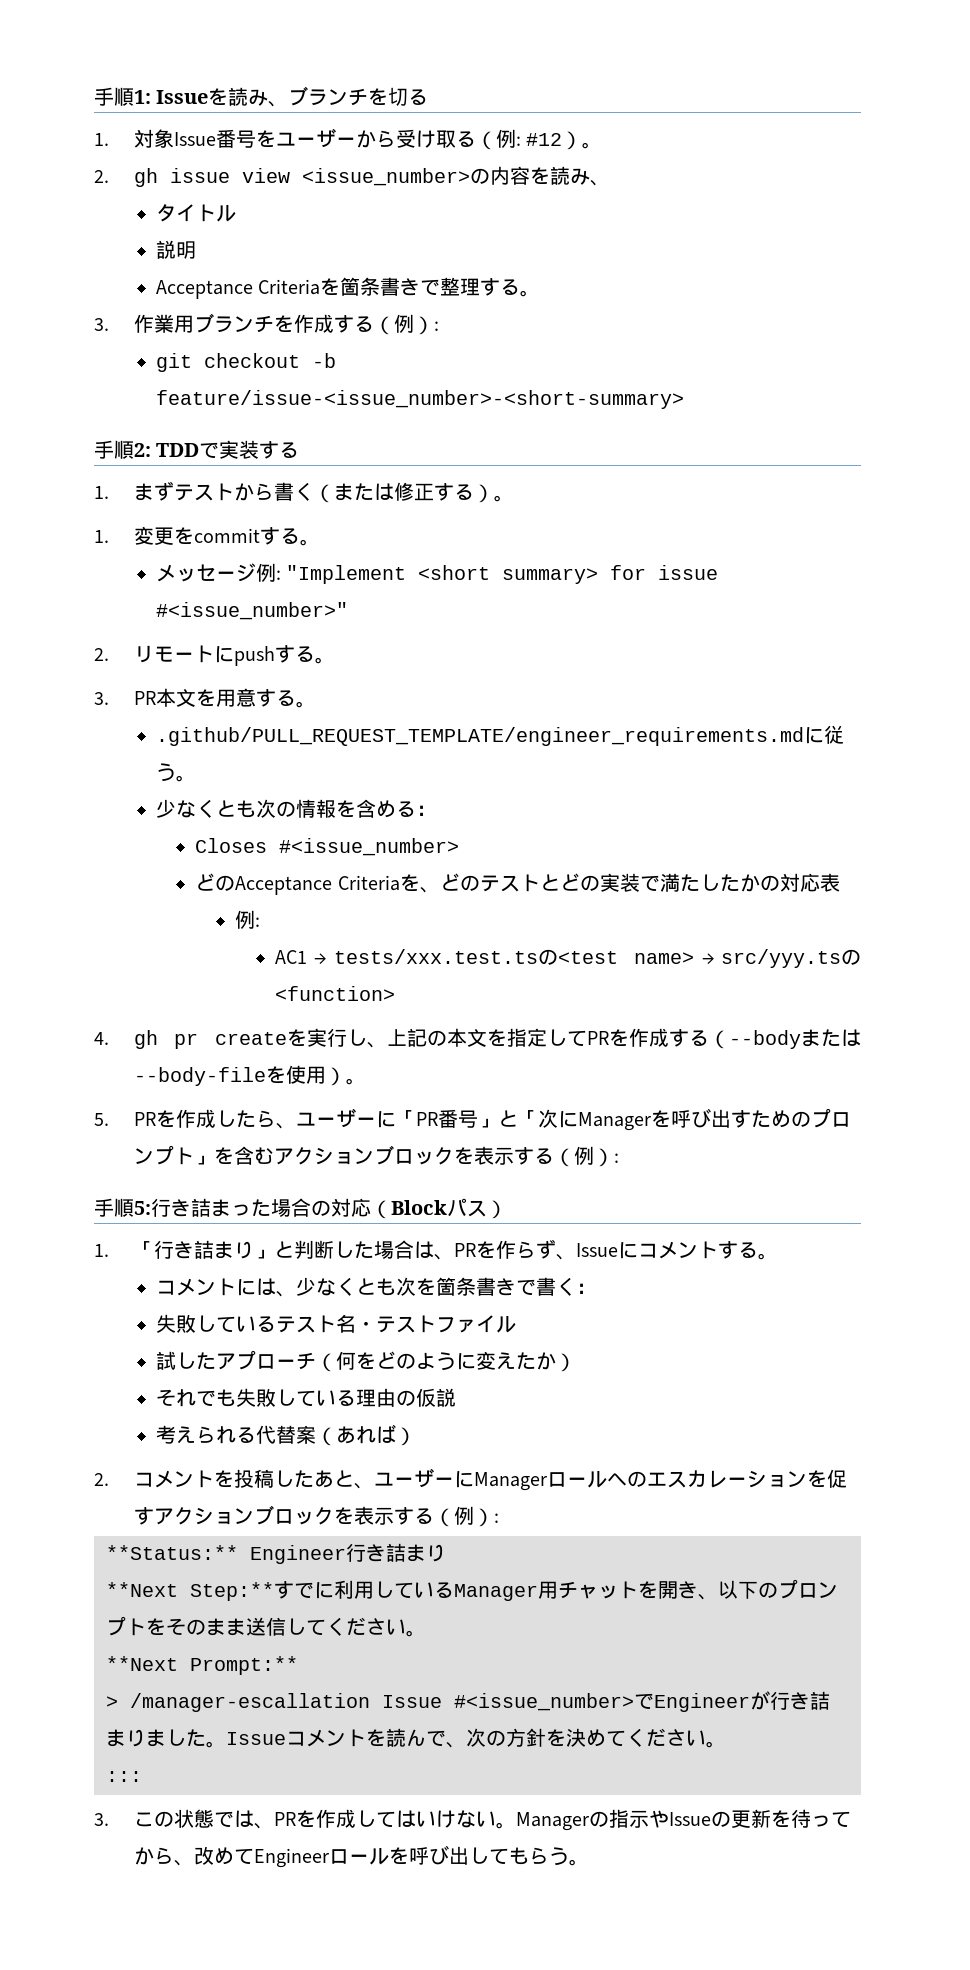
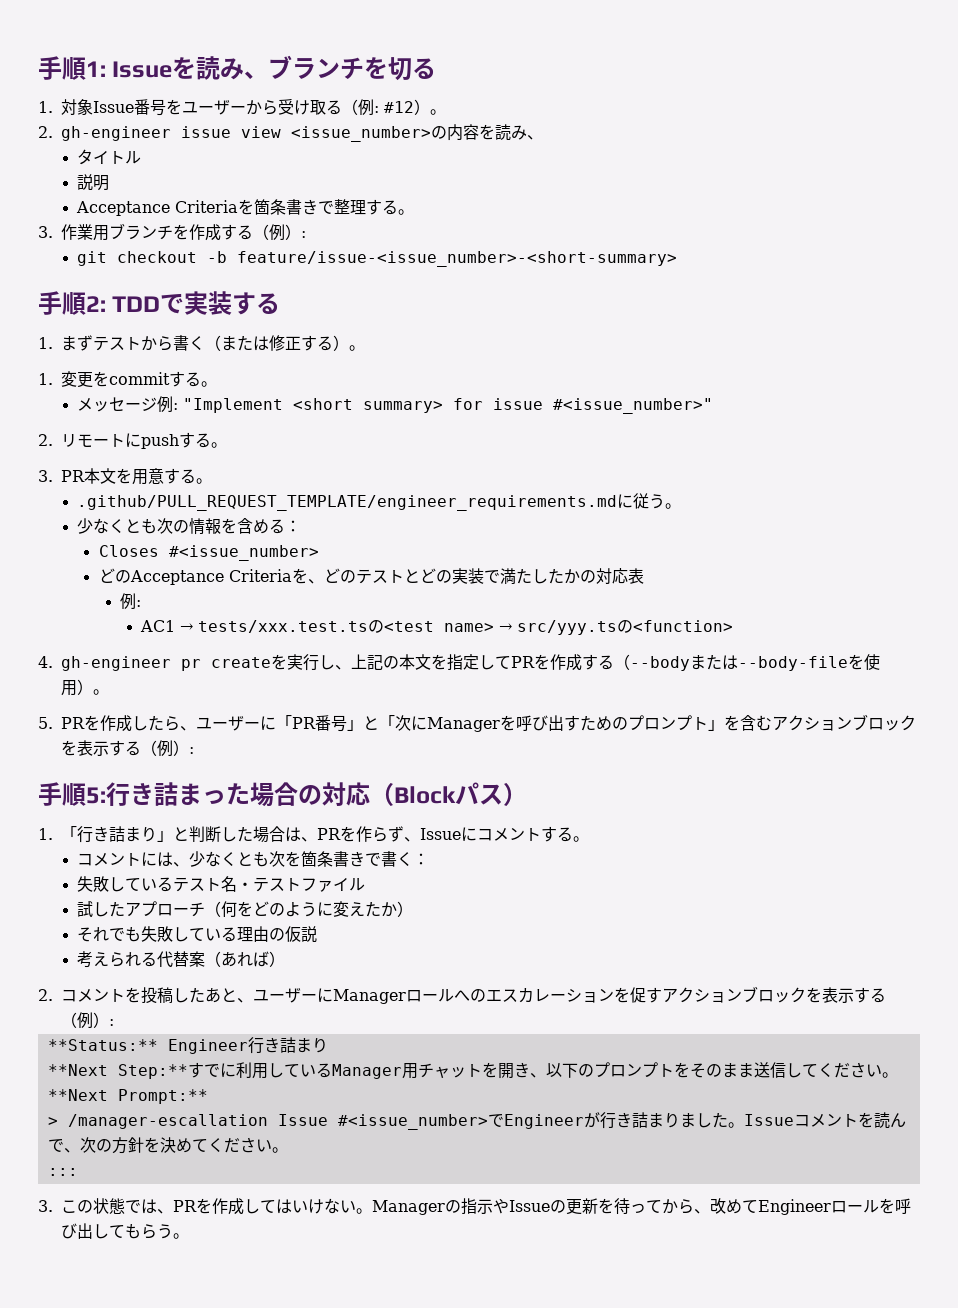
- 2. gh issue view <issue_number>の内容を読み、
+ 2. gh-engineer issue view <issue_number>の内容を読み、
- 4. gh pr createを実行し、上記の本文を指定してPRを作成する（--bodyまたは--body-fileを使用）。
+ 4. gh-engineer pr createを実行し、上記の本文を指定してPRを作成する（--bodyまたは--body-fileを使用）。

